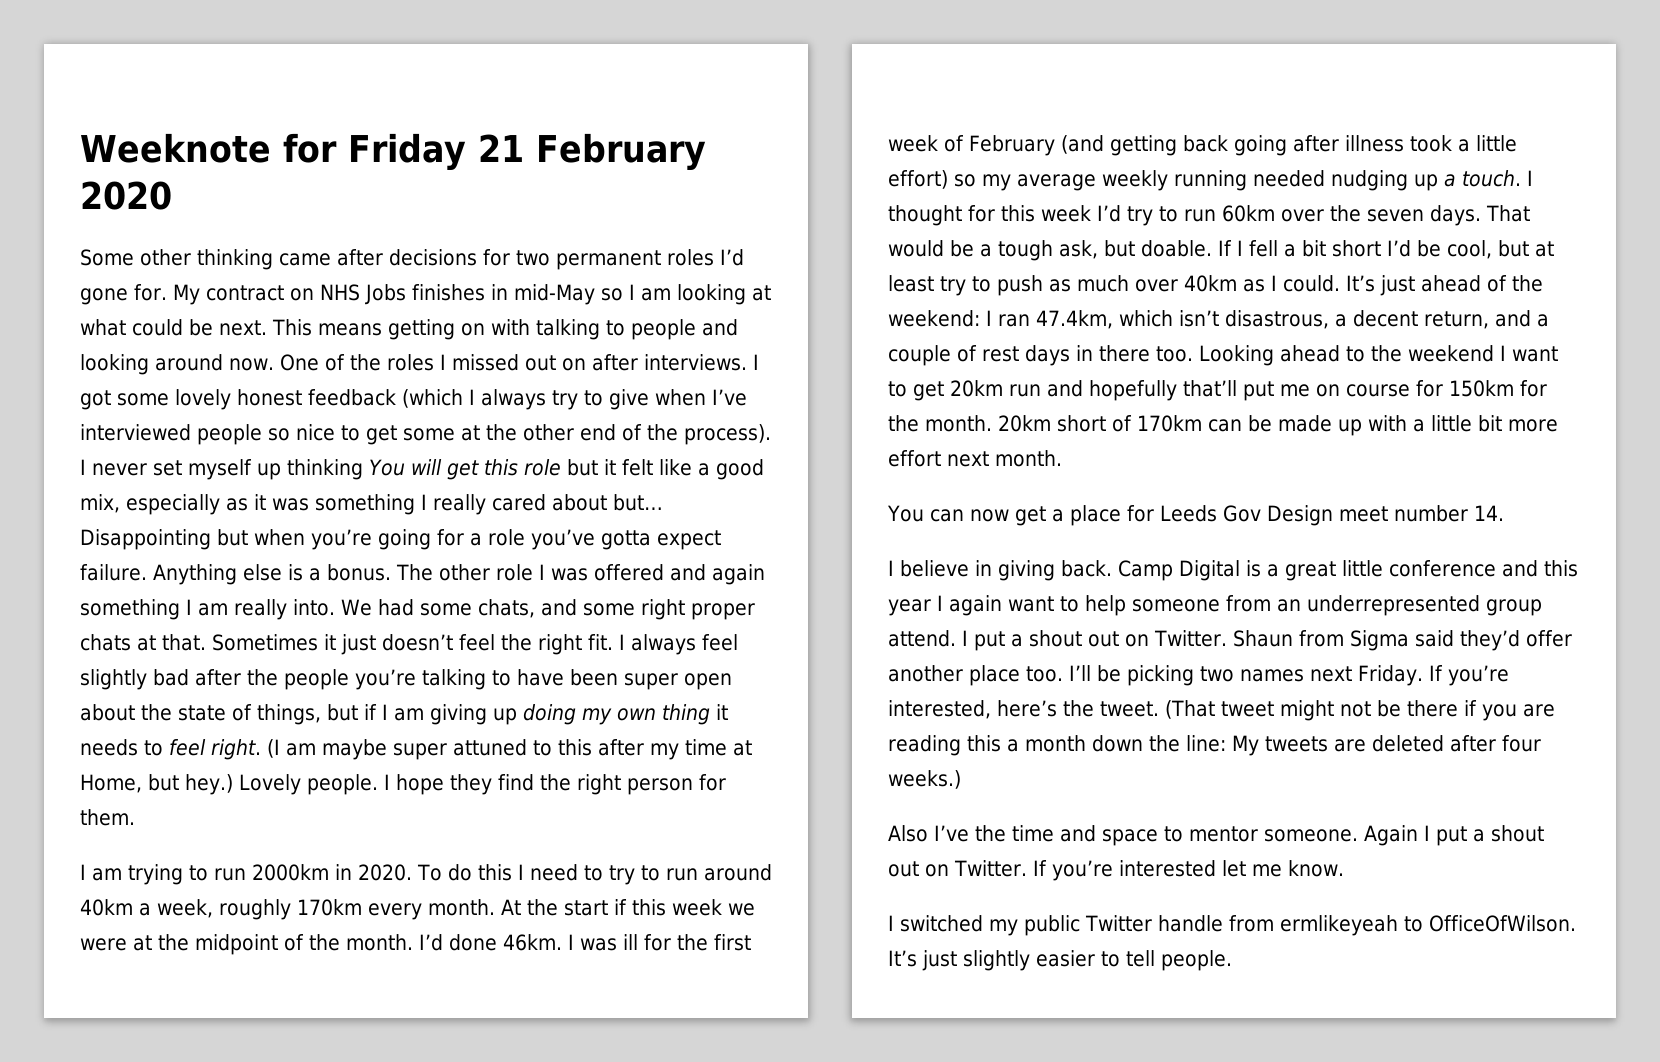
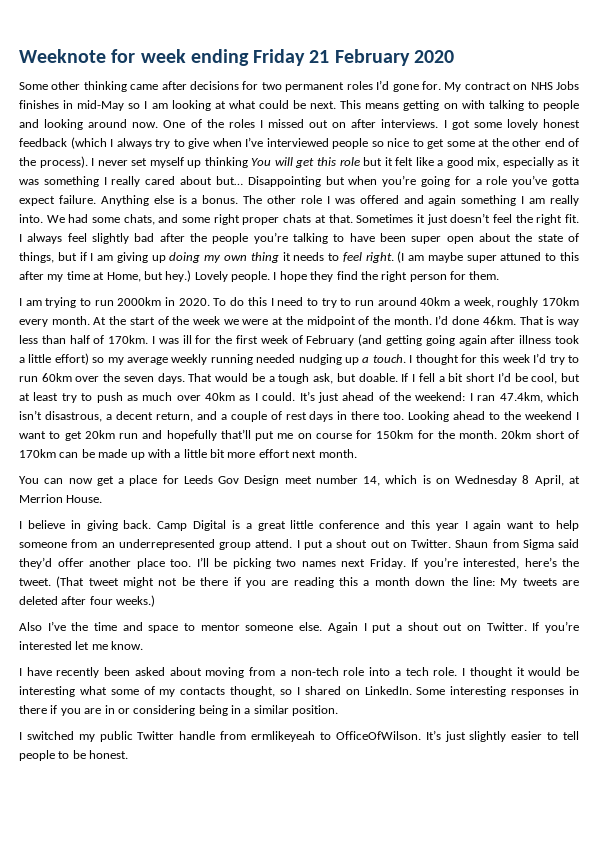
- Weeknote for Friday 21 February 2020
+ Weeknote for week ending Friday 21 February 2020
- At the start if this week we were at the midpoint of the month.
+ At the start of the week we were at the midpoint of the month.
+ That is way less than half of 170km.
- I was ill for the first week of February (and getting back going after illness took a little effort) so my average weekly running needed nudging up a touch.
+ I was ill for the first week of February (and getting going again after illness took a little effort) so my average weekly running needed nudging up a touch.
- You can now get a place for Leeds Gov Design meet number 14.
+ You can now get a place for Leeds Gov Design meet number 14, which is on Wednesday 8 April, at Merrion House.
- Also I’ve the time and space to mentor someone.
+ Also I’ve the time and space to mentor someone else.
+ I have recently been asked about moving from a non-tech role into a tech role. I thought it would be interesting what some of my contacts thought, so I shared on LinkedIn. Some interesting responses in there if you are in or considering being in a similar position.
- It’s just slightly easier to tell people.
+ It’s just slightly easier to tell people to be honest.

